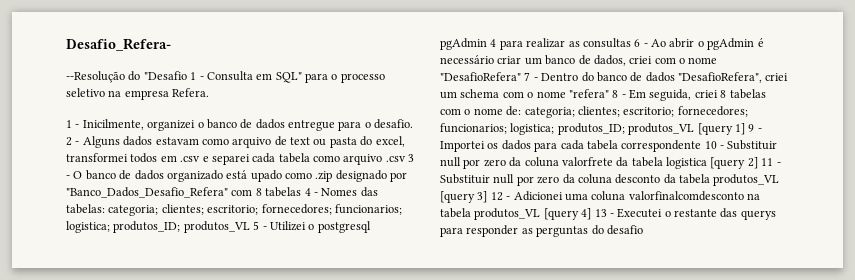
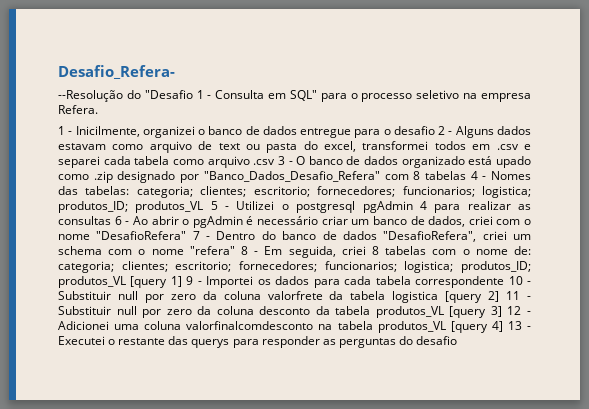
- 1 - Inicilmente, organizei o banco de dados entregue para o desafio. 2 - Alguns dados estavam como arquivo de text ou pasta do excel, transformei todos em .csv e separei cada tabela como arquivo .csv 3 - O banco de dados organizado está upado como .zip designado por "Banco_Dados_Desafio_Refera" com 8 tabelas 4 - Nomes das tabelas:
+ 1 - Inicilmente, organizei o banco de dados entregue para o desafio 2 - Alguns dados estavam como arquivo de text ou pasta do excel, transformei todos em .csv e separei cada tabela como arquivo .csv 3 - O banco de dados organizado está upado como .zip designado por "Banco_Dados_Desafio_Refera" com 8 tabelas 4 - Nomes das tabelas:

